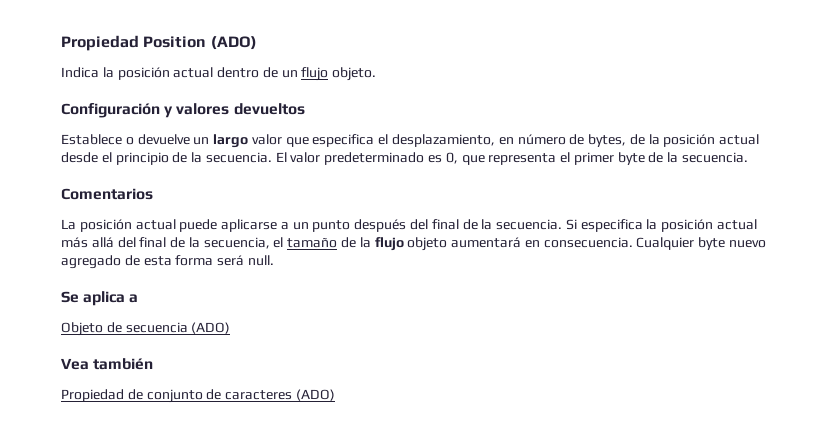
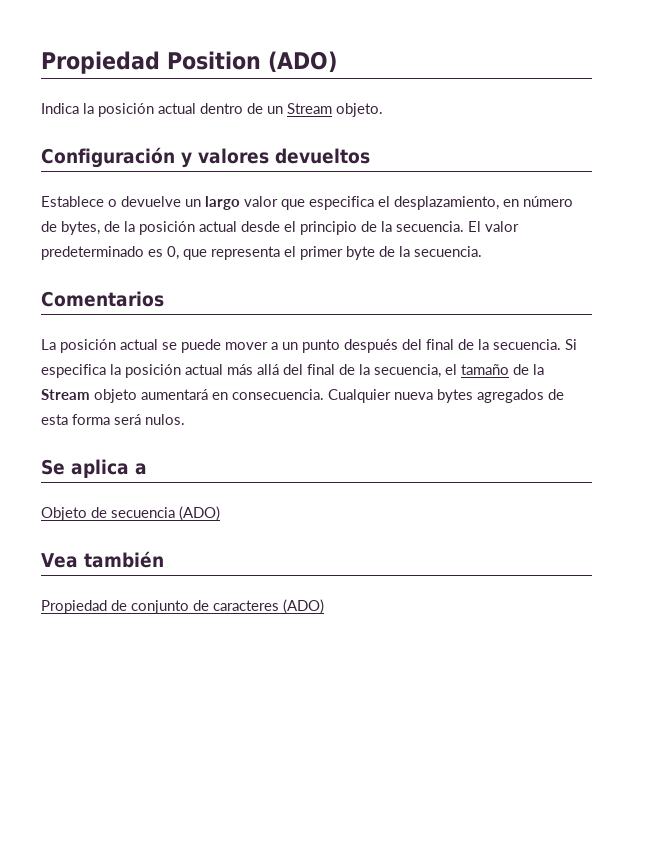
- Indica la posición actual dentro de un flujo objeto.
+ Indica la posición actual dentro de un Stream objeto.
- La posición actual puede aplicarse a un punto después del final de la secuencia.
+ La posición actual se puede mover a un punto después del final de la secuencia.
- Si especifica la posición actual más allá del final de la secuencia, el tamaño de la flujo objeto aumentará en consecuencia.
+ Si especifica la posición actual más allá del final de la secuencia, el tamaño de la Stream objeto aumentará en consecuencia.
- Cualquier byte nuevo agregado de esta forma será null.
+ Cualquier nueva bytes agregados de esta forma será nulos.

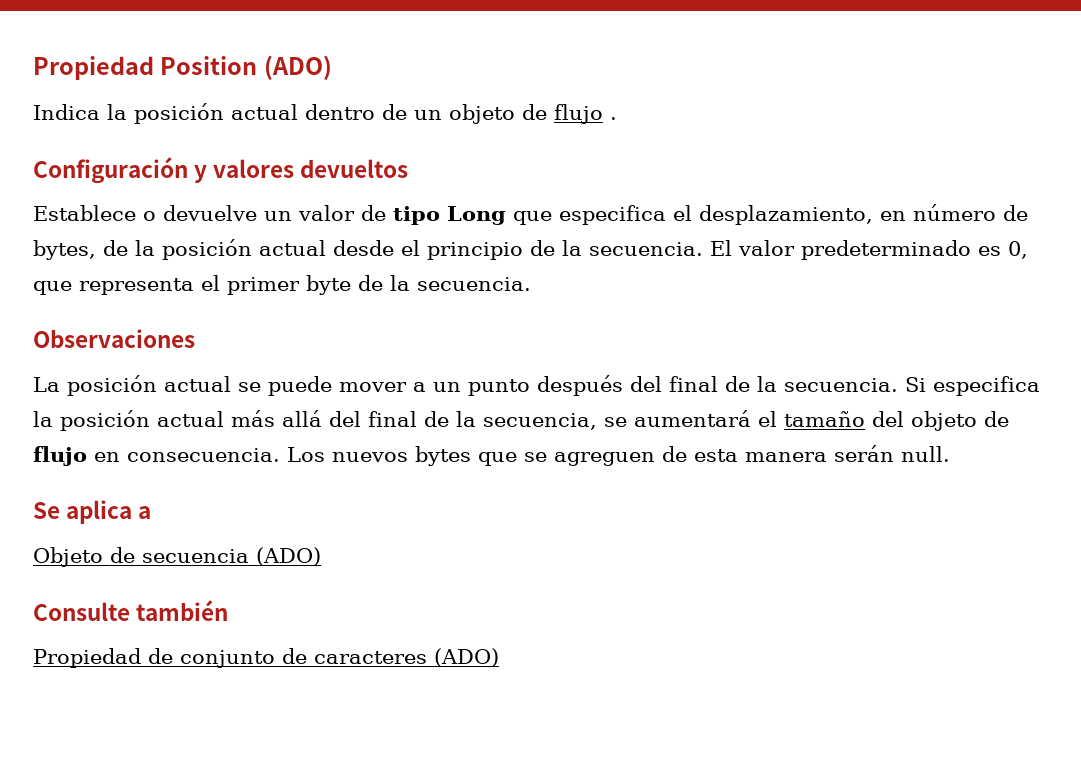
- Indica la posición actual dentro de un Stream objeto.
+ Indica la posición actual dentro de un objeto de flujo .
- Establece o devuelve un largo valor que especifica el desplazamiento, en número de bytes, de la posición actual desde el principio de la secuencia.
+ Establece o devuelve un valor de tipo Long que especifica el desplazamiento, en número de bytes, de la posición actual desde el principio de la secuencia.
- Comentarios
+ Observaciones
- Si especifica la posición actual más allá del final de la secuencia, el tamaño de la Stream objeto aumentará en consecuencia. Cualquier nueva bytes agregados de esta forma será nulos.
+ Si especifica la posición actual más allá del final de la secuencia, se aumentará el tamaño del objeto de flujo en consecuencia. Los nuevos bytes que se agreguen de esta manera serán null.
- Vea también
+ Consulte también

